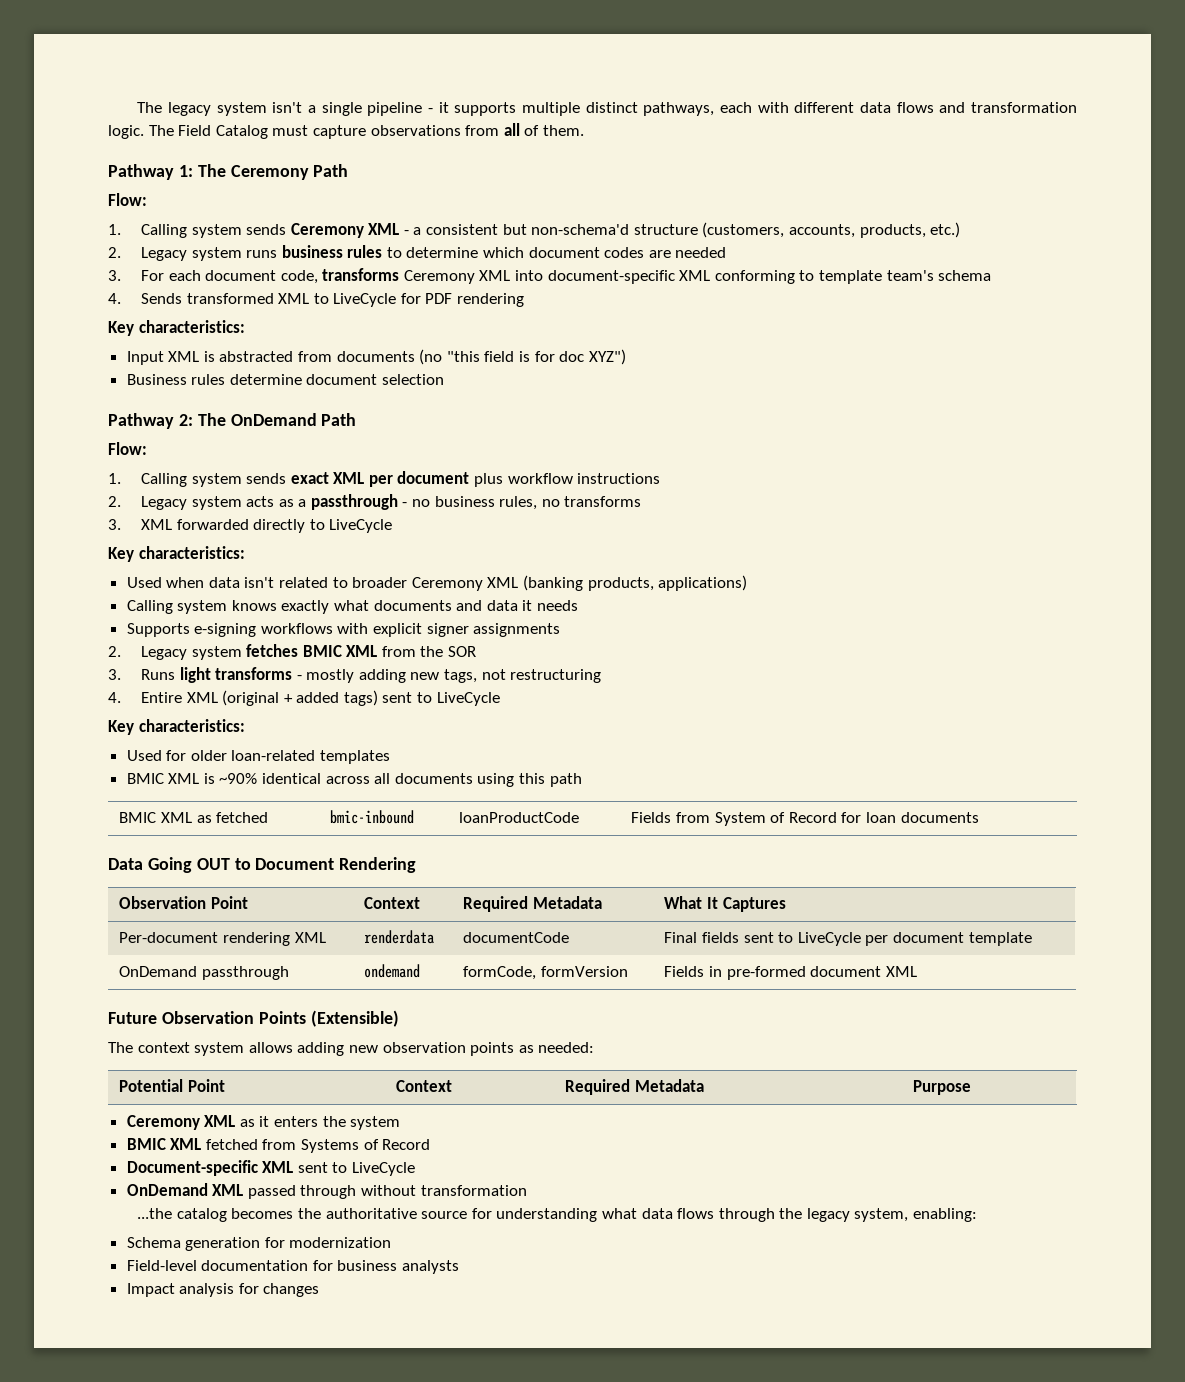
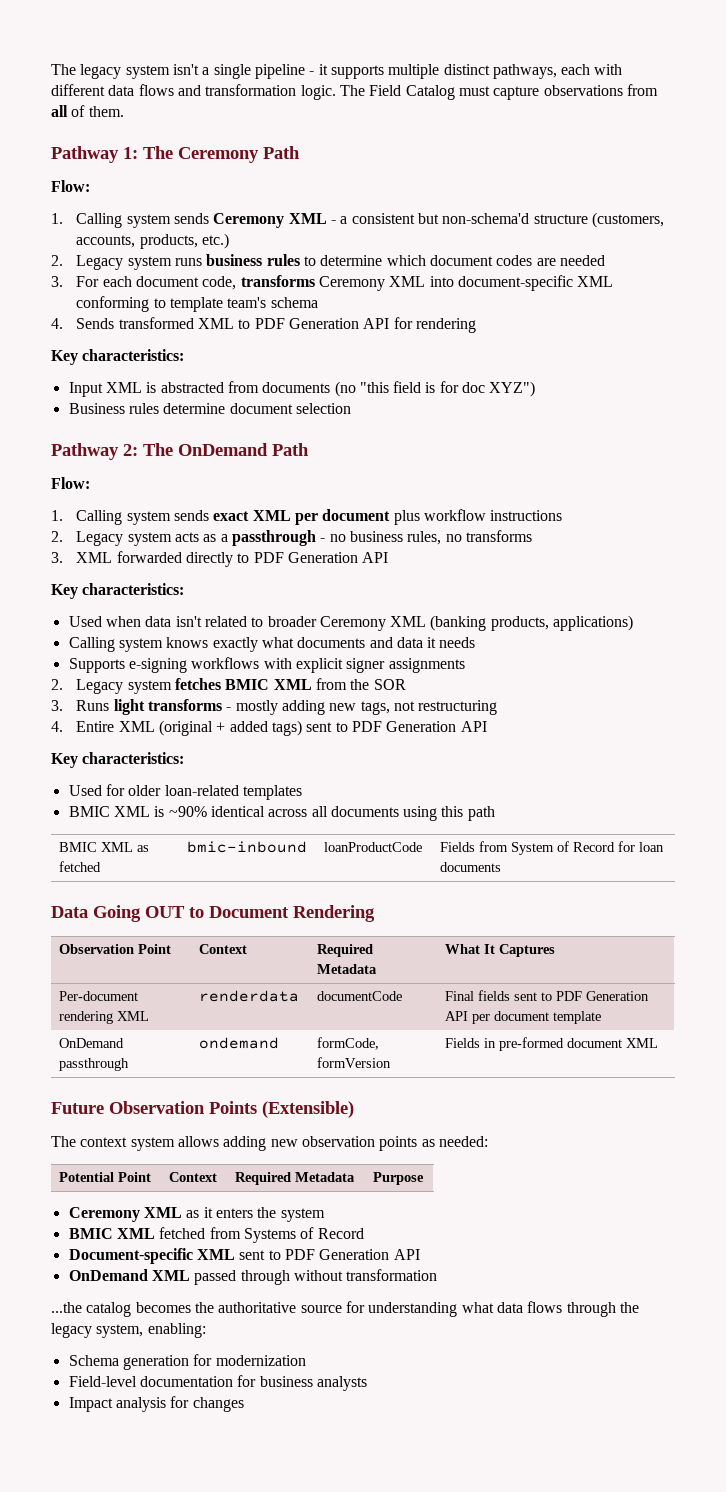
- 4. Sends transformed XML to LiveCycle for PDF rendering
+ 4. Sends transformed XML to PDF Generation API for rendering
- 3. XML forwarded directly to LiveCycle
+ 3. XML forwarded directly to PDF Generation API
- 4. Entire XML (original + added tags) sent to LiveCycle
+ 4. Entire XML (original + added tags) sent to PDF Generation API
- Per-document rendering XML | renderdata | documentCode | Final fields sent to LiveCycle per document template
+ Per-document rendering XML | renderdata | documentCode | Final fields sent to PDF Generation API per document template
- Document-specific XML sent to LiveCycle
+ Document-specific XML sent to PDF Generation API

